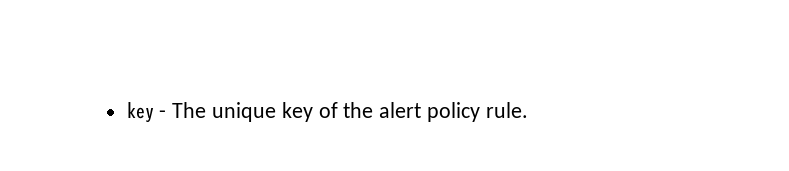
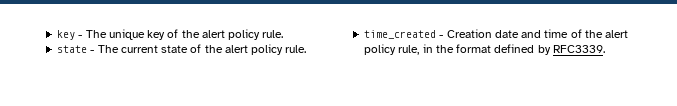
+ state - The current state of the alert policy rule.
+ time_created - Creation date and time of the alert policy rule, in the format defined by RFC3339.

